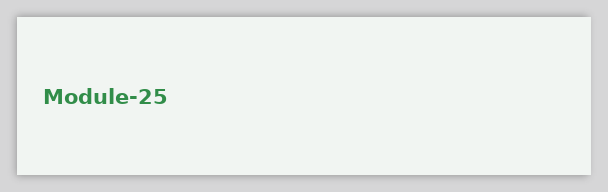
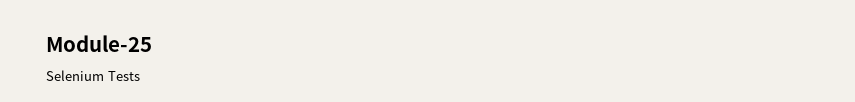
+ Selenium Tests

